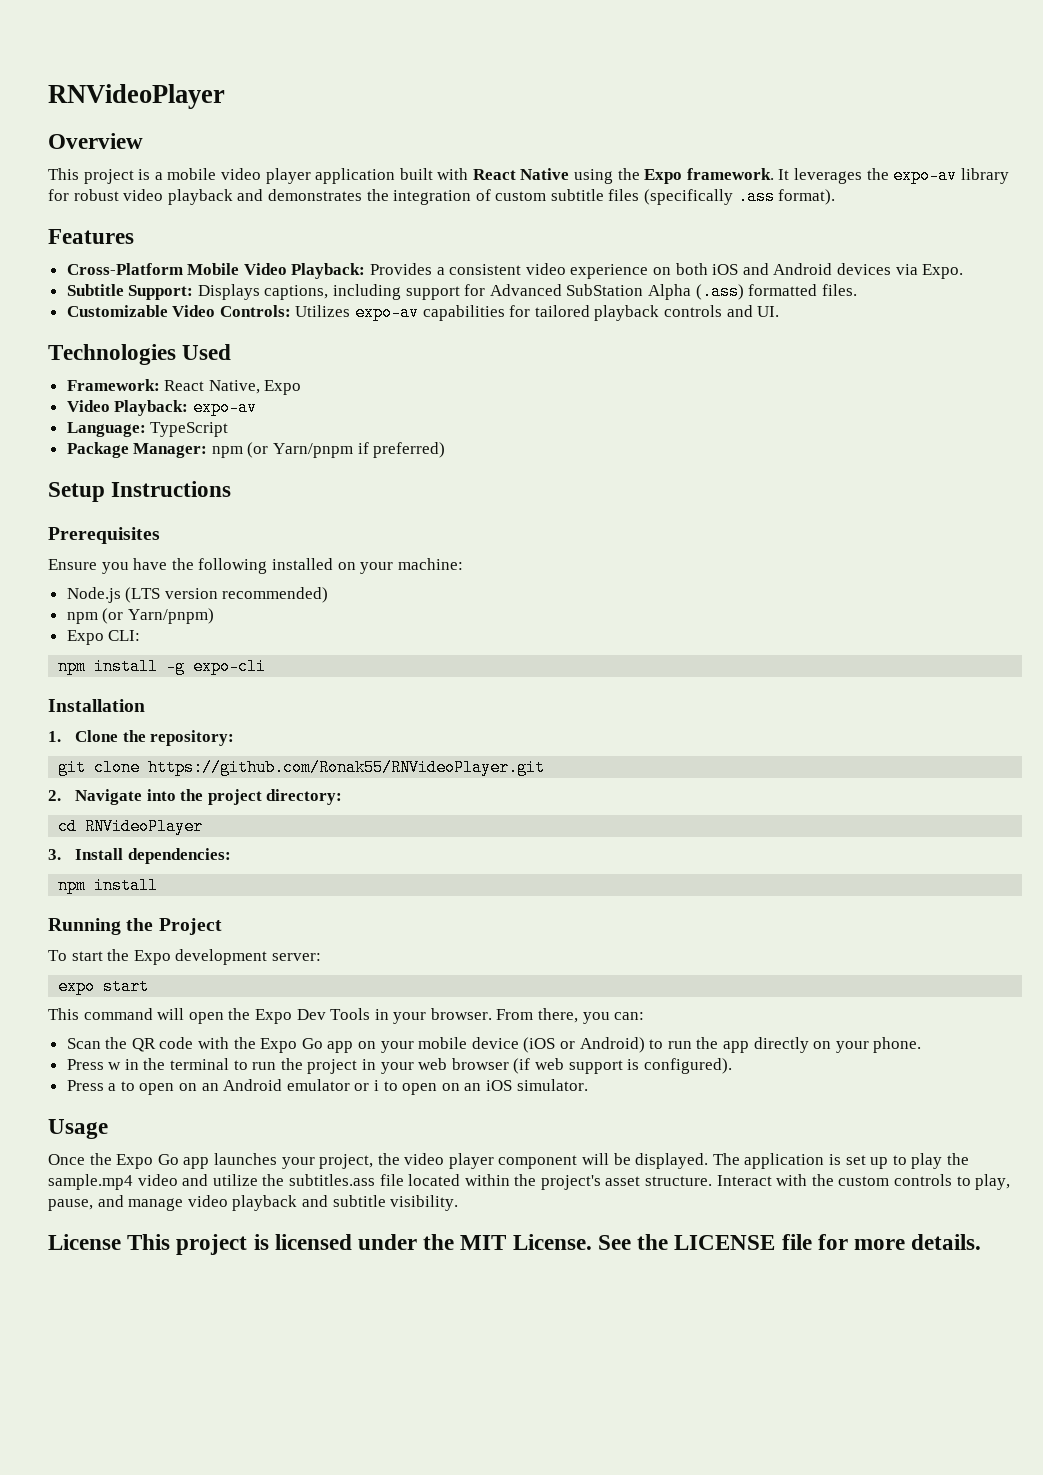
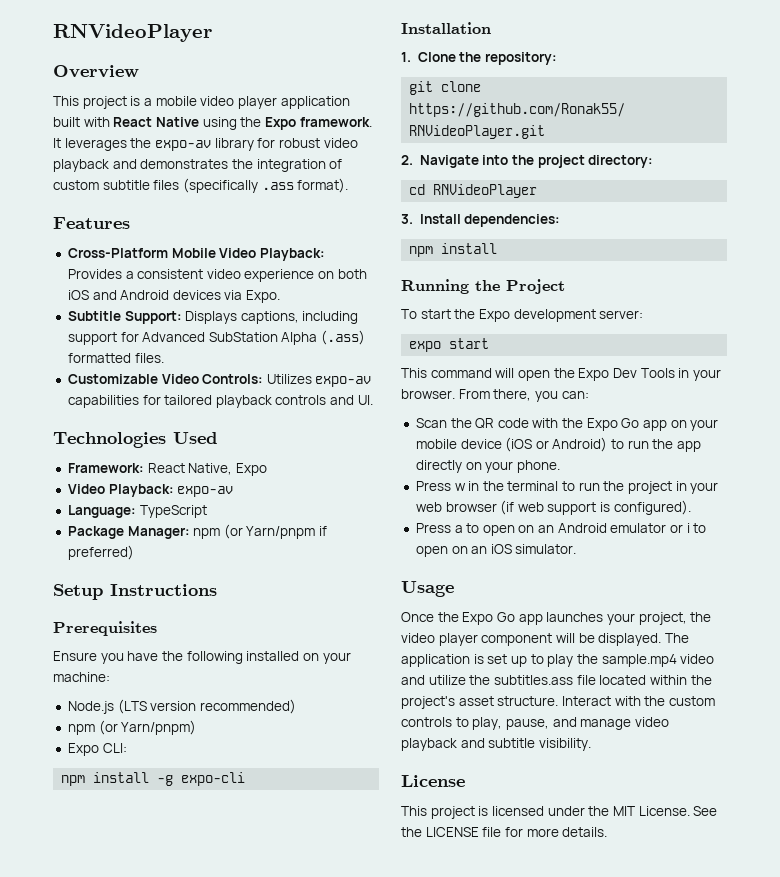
- License This project is licensed under the MIT License.
+ License
+ This project is licensed under the MIT License.

